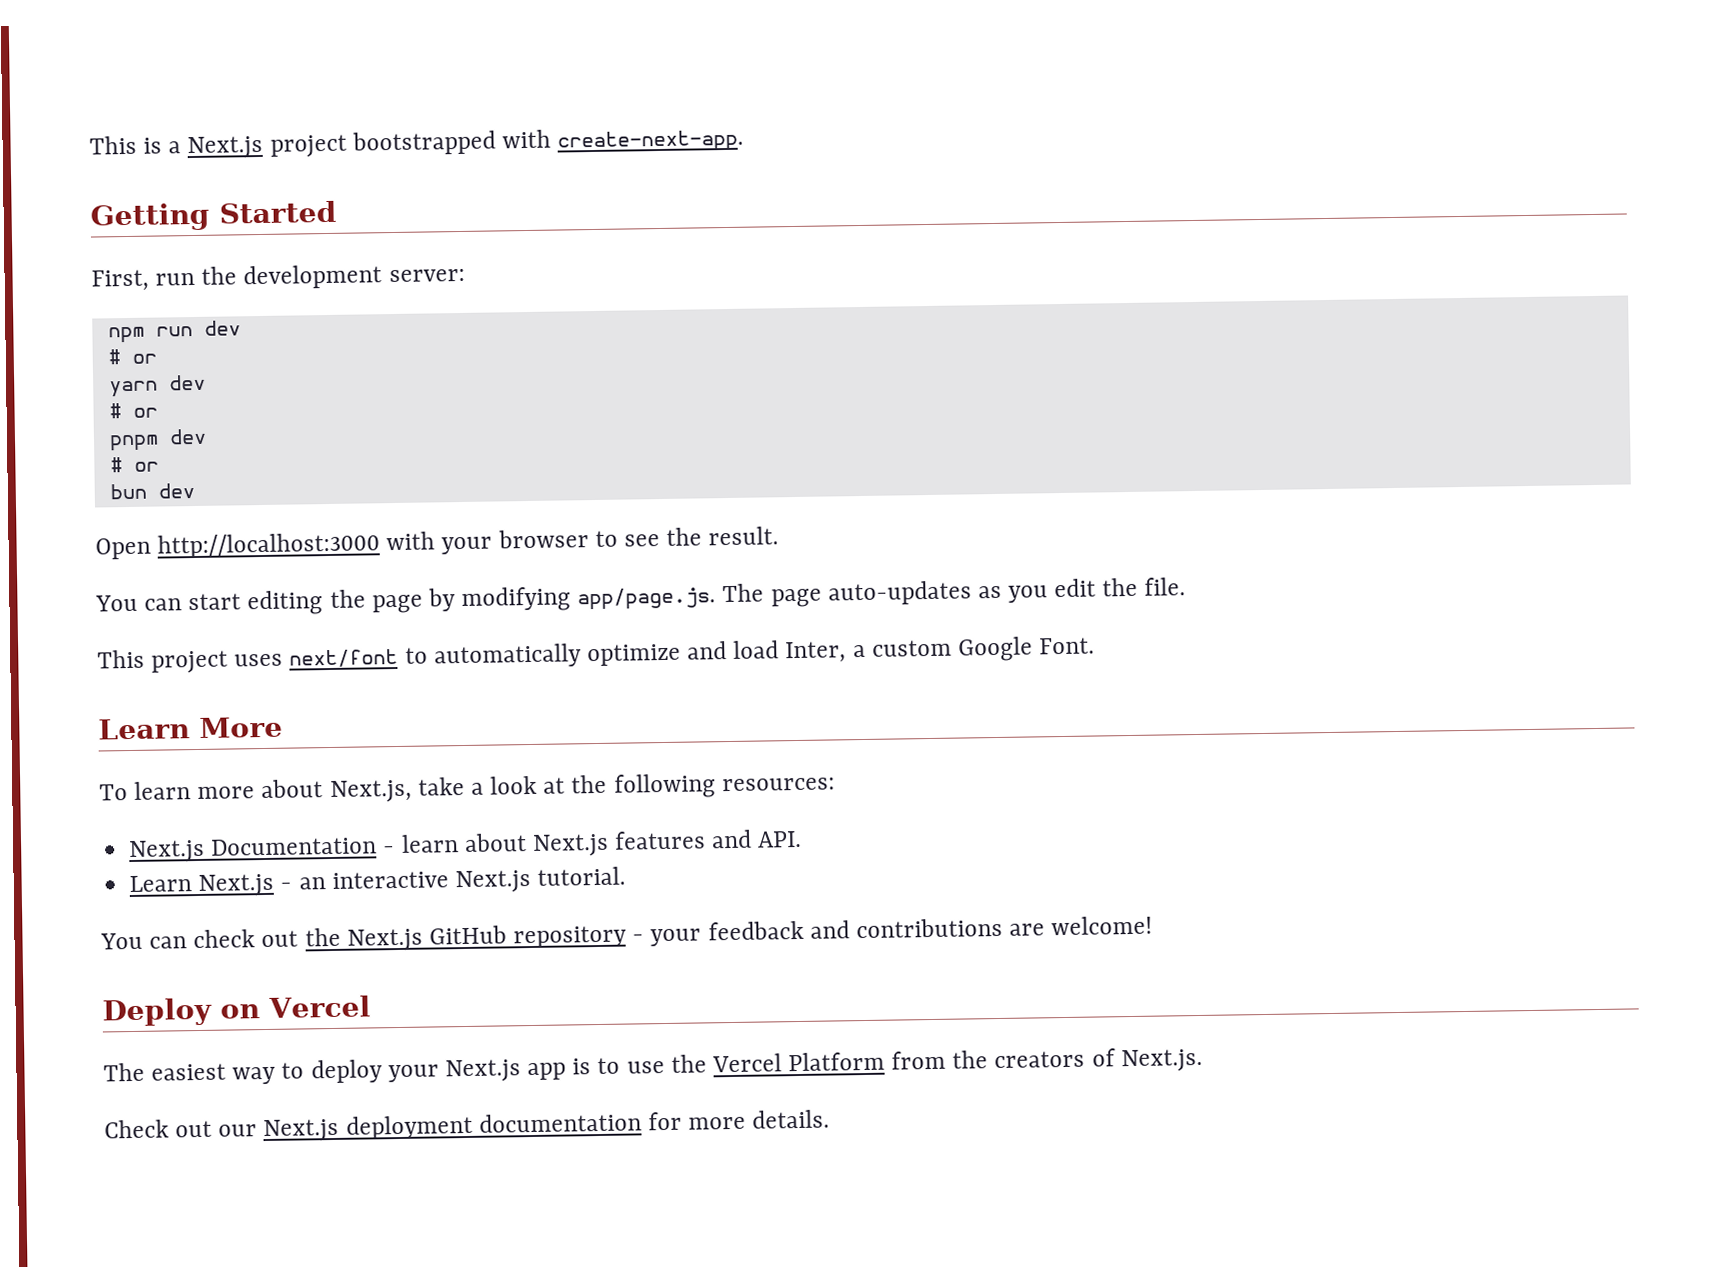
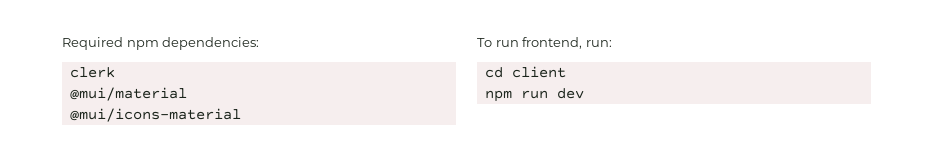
- This is a Next.js project bootstrapped with create-next-app.
- Getting Started
- First, run the development server:
+ Required npm dependencies:
+ clerk
+ @mui/material
+ @mui/icons-material
+ To run frontend, run:
+ cd client
  npm run dev
- # or
- yarn dev
- # or
- pnpm dev
- # or
- bun dev
- Open http://localhost:3000 with your browser to see the result.
- You can start editing the page by modifying app/page.js. The page auto-updates as you edit the file.
- This project uses next/font to automatically optimize and load Inter, a custom Google Font.
- Learn More
- To learn more about Next.js, take a look at the following resources:
- Next.js Documentation - learn about Next.js features and API.
- Learn Next.js - an interactive Next.js tutorial.
- You can check out the Next.js GitHub repository - your feedback and contributions are welcome!
- Deploy on Vercel
- The easiest way to deploy your Next.js app is to use the Vercel Platform from the creators of Next.js.
- Check out our Next.js deployment documentation for more details.

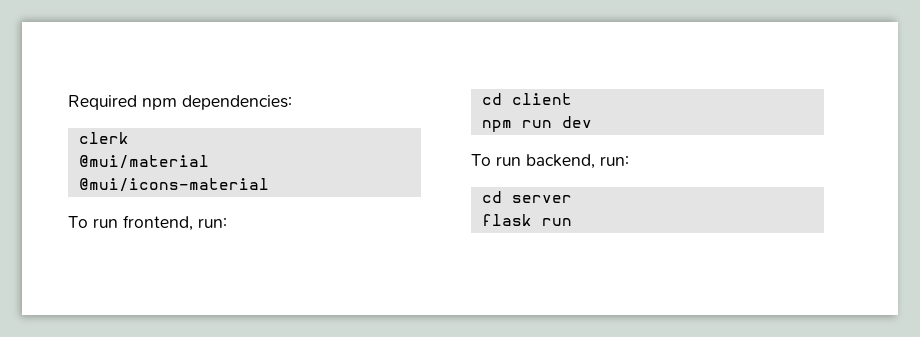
+ To run backend, run:
+ cd server
+ flask run

